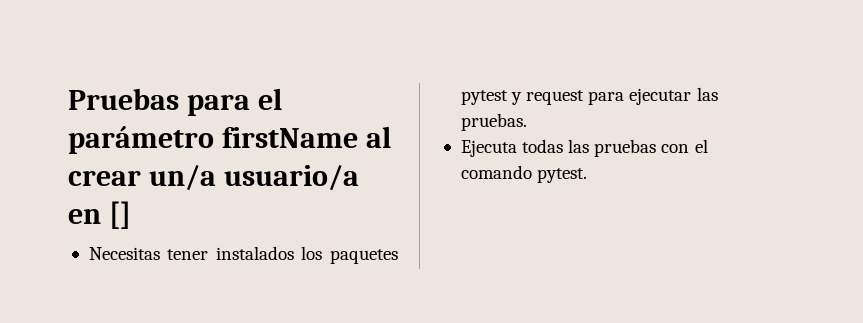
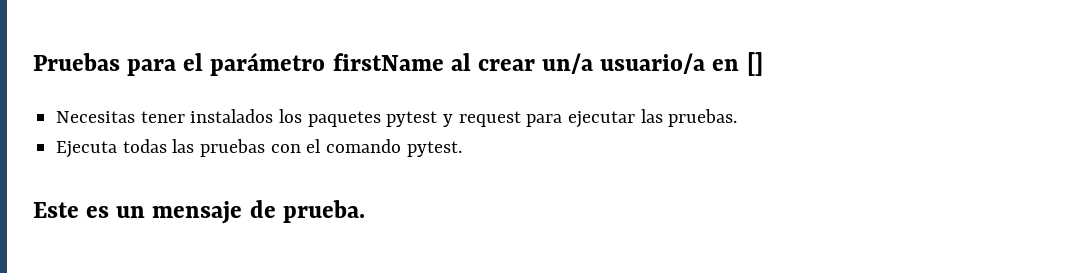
+ Este es un mensaje de prueba.

